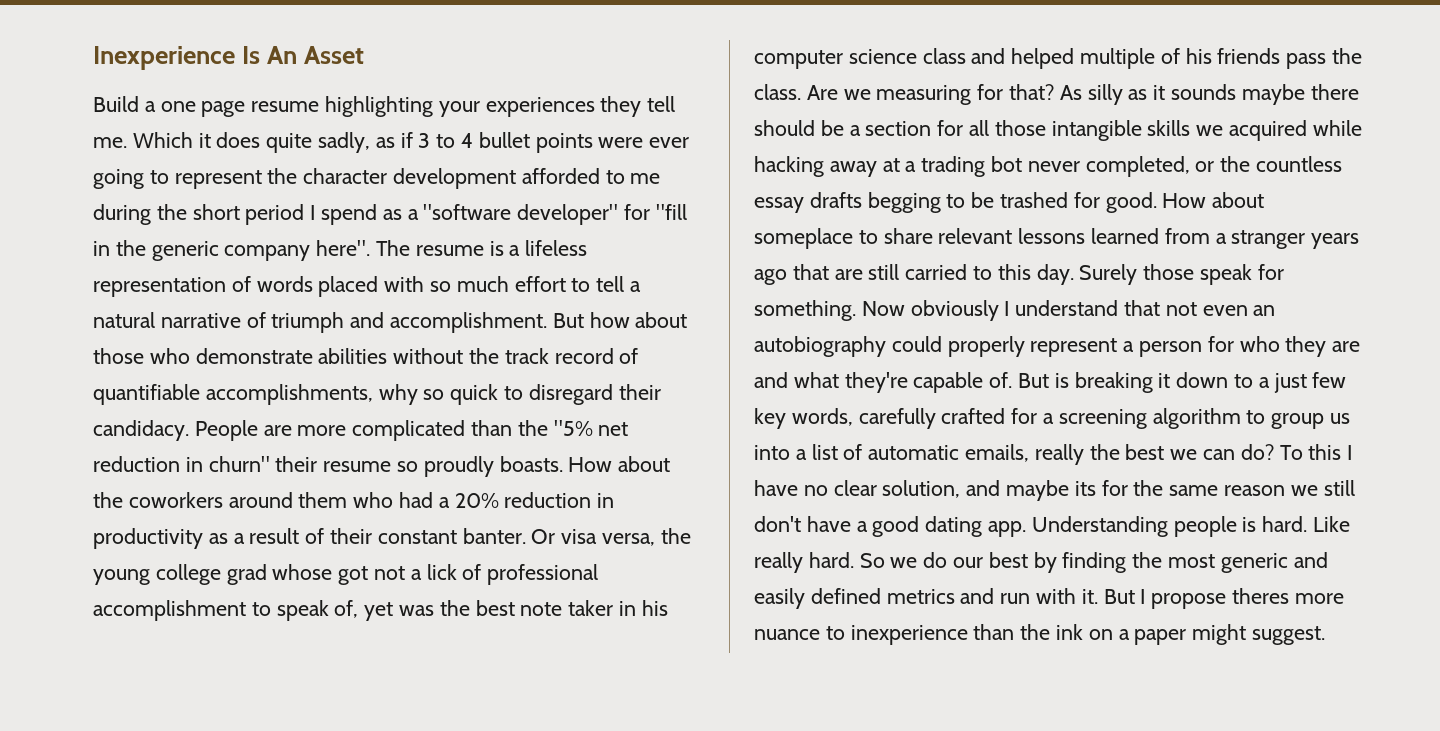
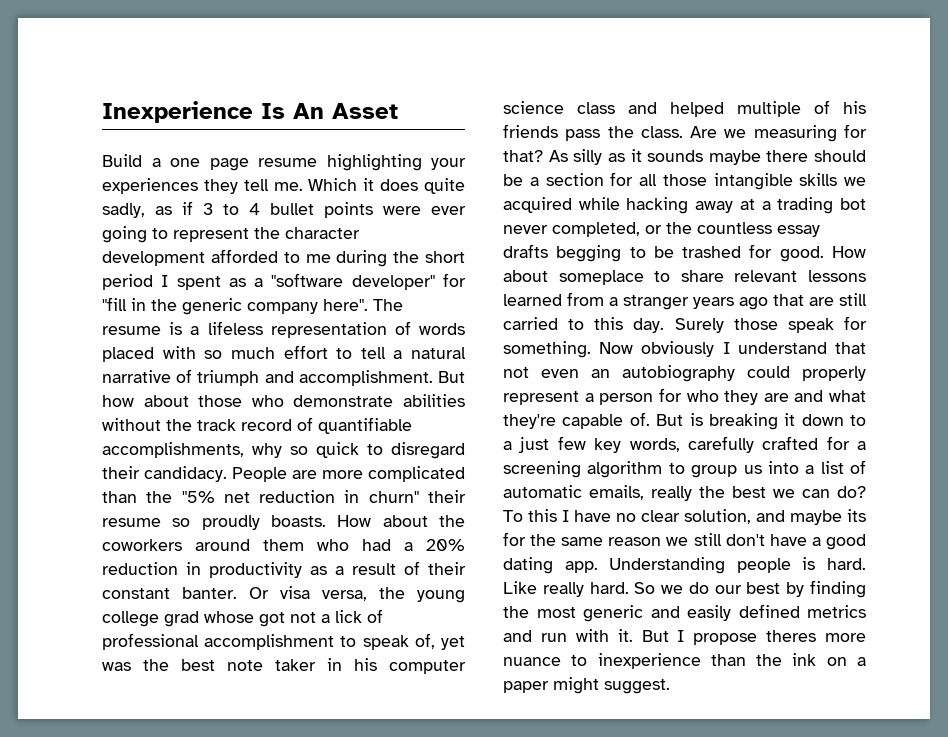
- Which it does quite sadly, as if 3 to 4 bullet points were ever going to represent the character development afforded to me during the short period I spend as a "software developer" for "fill in the generic company here".
+ Which it does quite sadly, as if 3 to 4 bullet points were ever going to represent the character development afforded to me during the short period I spent as a "software developer" for "fill in the generic company here".

